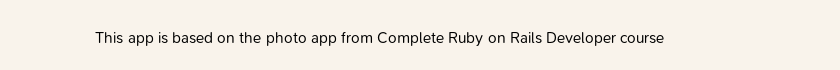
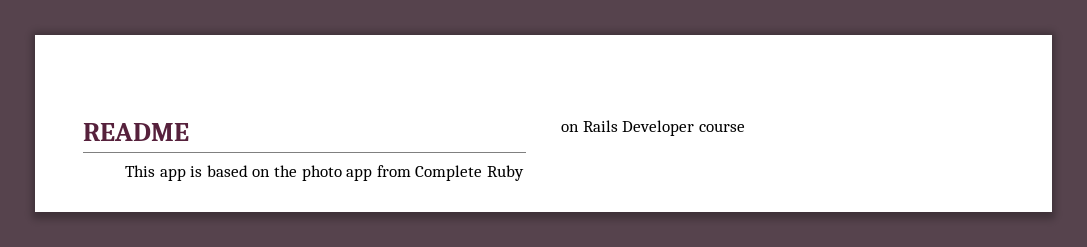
+ README

